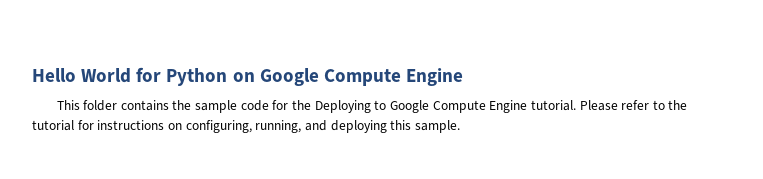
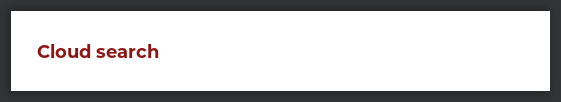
- Hello World for Python on Google Compute Engine
- This folder contains the sample code for the Deploying to Google Compute Engine tutorial. Please refer to the tutorial for instructions on configuring, running, and deploying this sample.
+ Cloud search

